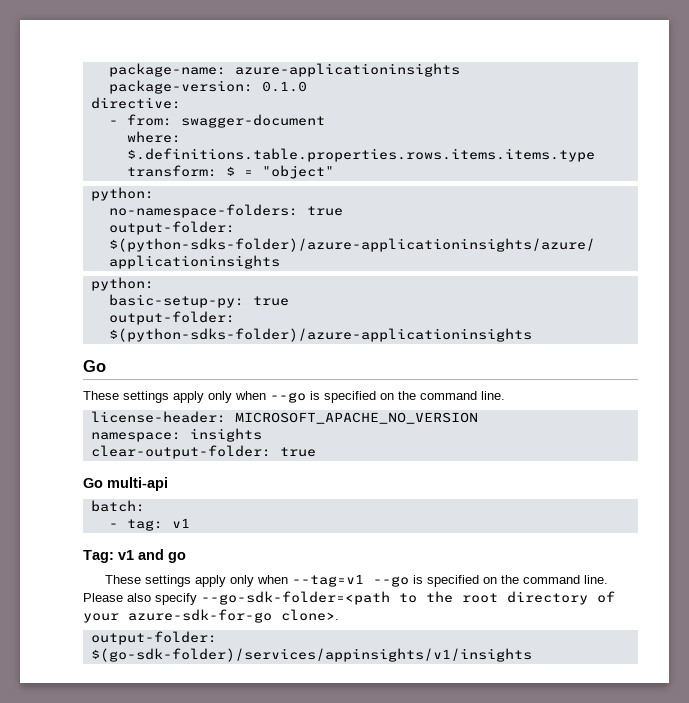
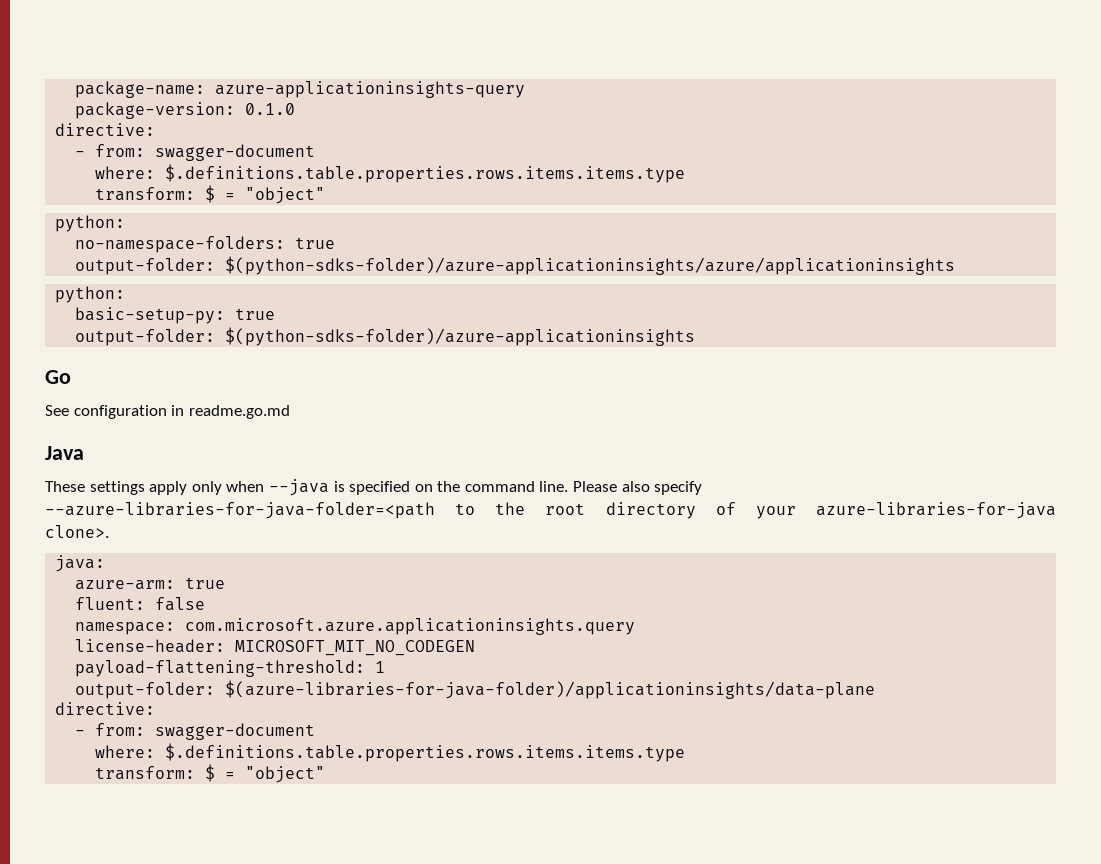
- package-name: azure-applicationinsights
+ package-name: azure-applicationinsights-query
- These settings apply only when --go is specified on the command line.
- license-header: MICROSOFT_APACHE_NO_VERSION
- namespace: insights
- clear-output-folder: true
- Go multi-api
- batch:
- - tag: v1
- Tag: v1 and go
- These settings apply only when --tag=v1 --go is specified on the command line.
+ See configuration in readme.go.md
+ Java
+ These settings apply only when --java is specified on the command line.
- Please also specify --go-sdk-folder=<path to the root directory of your azure-sdk-for-go clone>.
+ Please also specify --azure-libraries-for-java-folder=<path to the root directory of your azure-libraries-for-java clone>.
- output-folder: $(go-sdk-folder)/services/appinsights/v1/insights
+ java:
+ azure-arm: true
+ fluent: false
+ namespace: com.microsoft.azure.applicationinsights.query
+ license-header: MICROSOFT_MIT_NO_CODEGEN
+ payload-flattening-threshold: 1
+ output-folder: $(azure-libraries-for-java-folder)/applicationinsights/data-plane
+ directive:
+ - from: swagger-document
+ where: $.definitions.table.properties.rows.items.items.type
+ transform: $ = "object"

